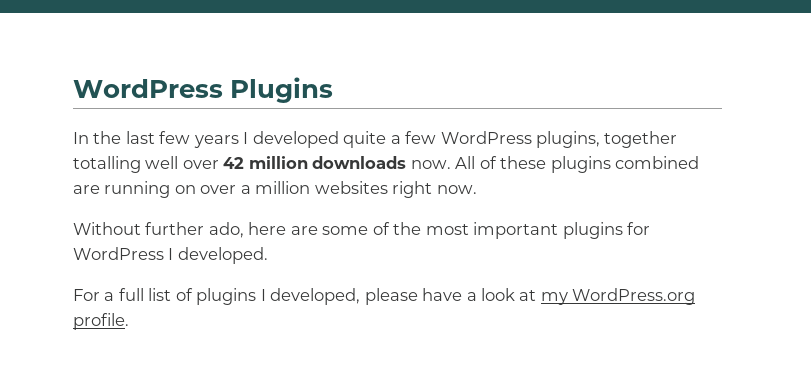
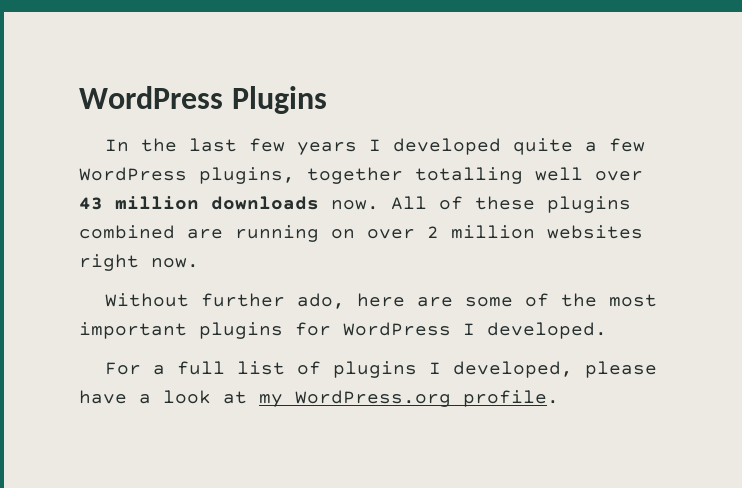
- In the last few years I developed quite a few WordPress plugins, together totalling well over 42 million downloads now.
+ In the last few years I developed quite a few WordPress plugins, together totalling well over 43 million downloads now.
- All of these plugins combined are running on over a million websites right now.
+ All of these plugins combined are running on over 2 million websites right now.

